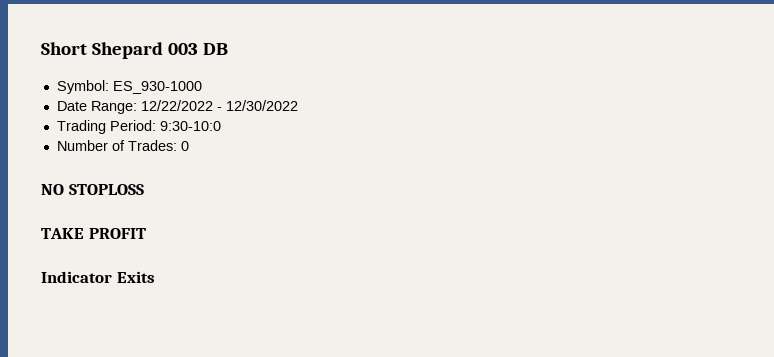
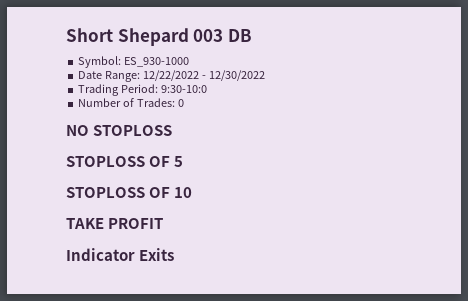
+ STOPLOSS OF 5
+ STOPLOSS OF 10

